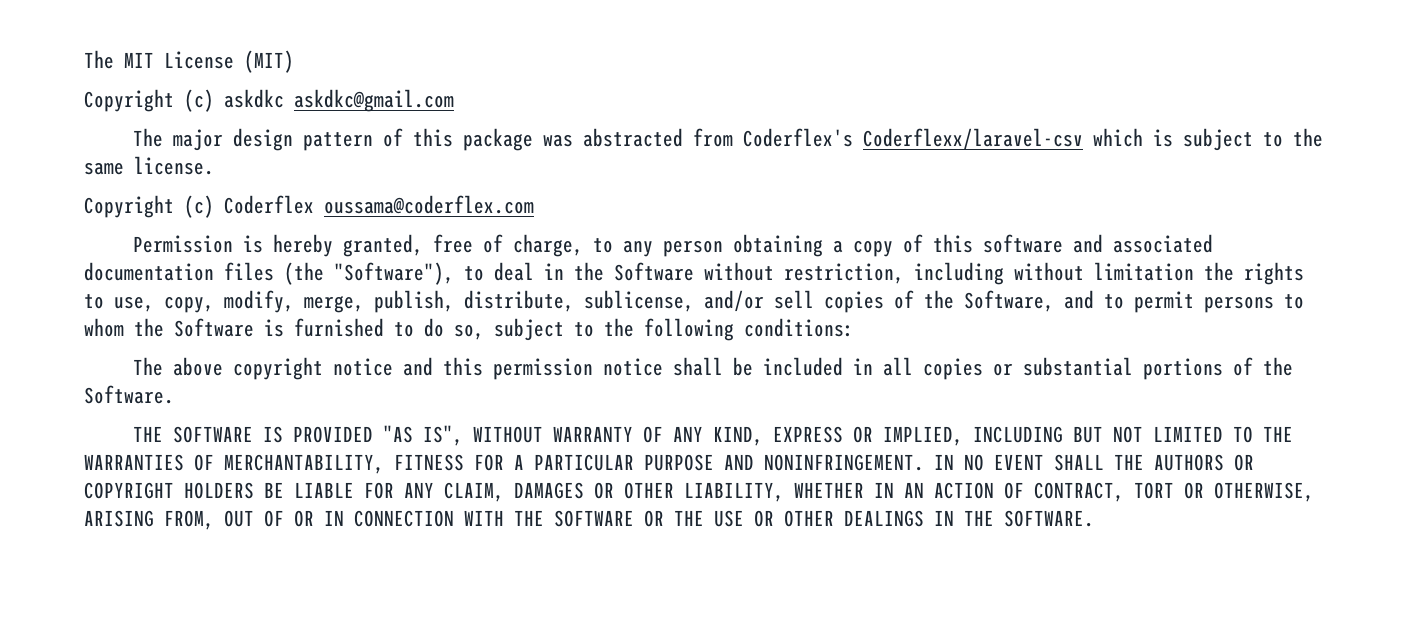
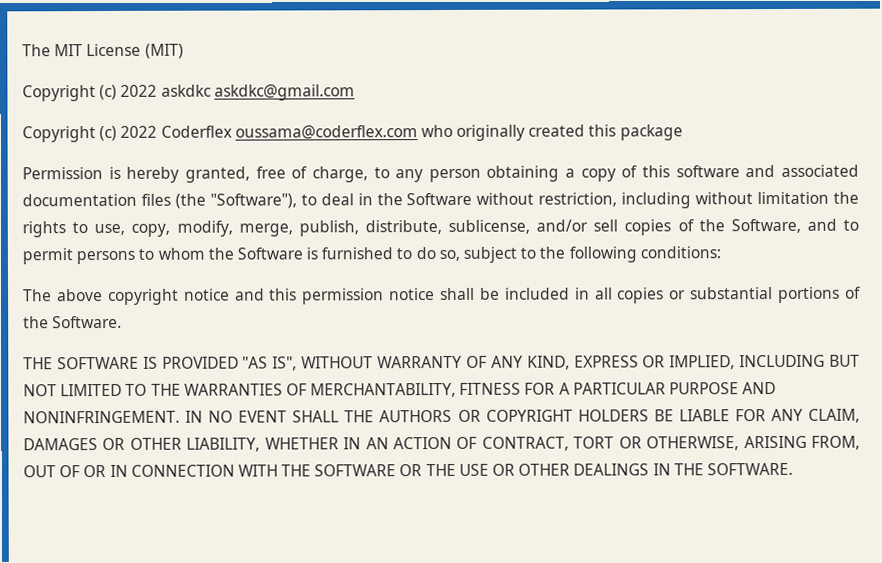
- Copyright (c) askdkc askdkc@gmail.com
+ Copyright (c) 2022 askdkc askdkc@gmail.com
- The major design pattern of this package was abstracted from Coderflex's Coderflexx/laravel-csv which is subject to the same license.
- Copyright (c) Coderflex oussama@coderflex.com
+ Copyright (c) 2022 Coderflex oussama@coderflex.com who originally created this package

